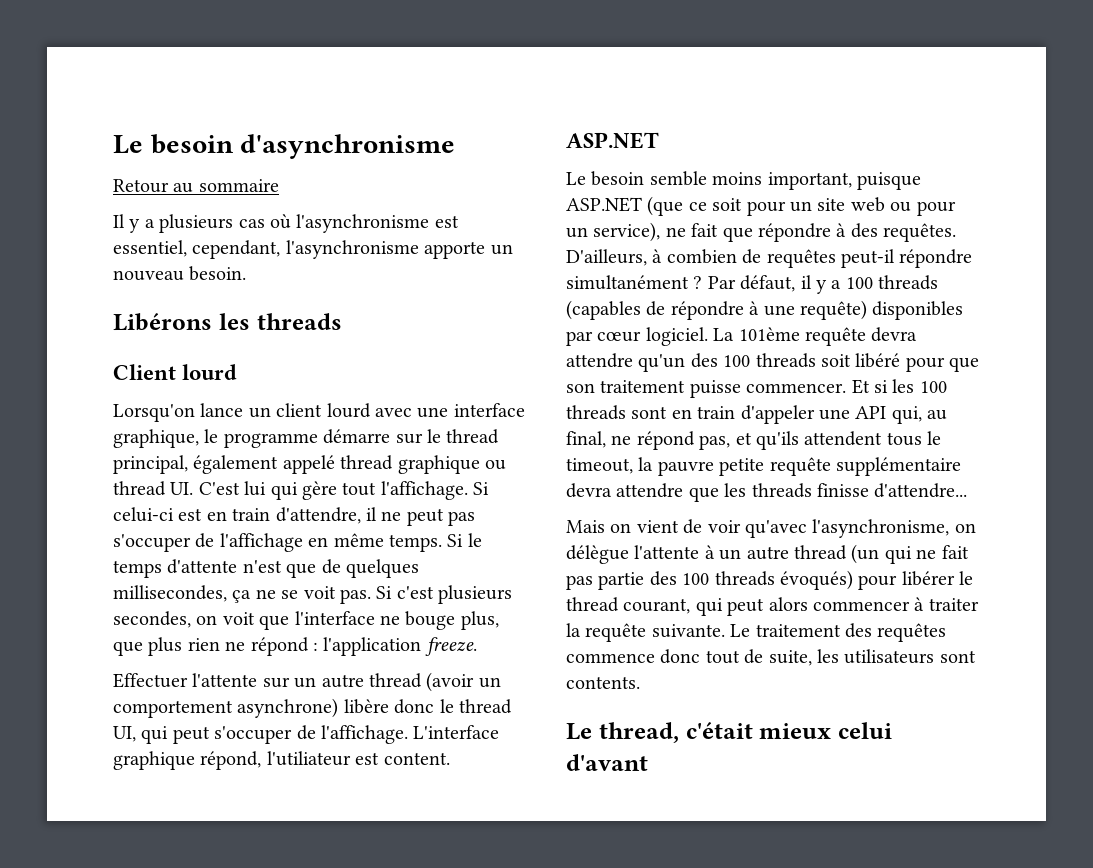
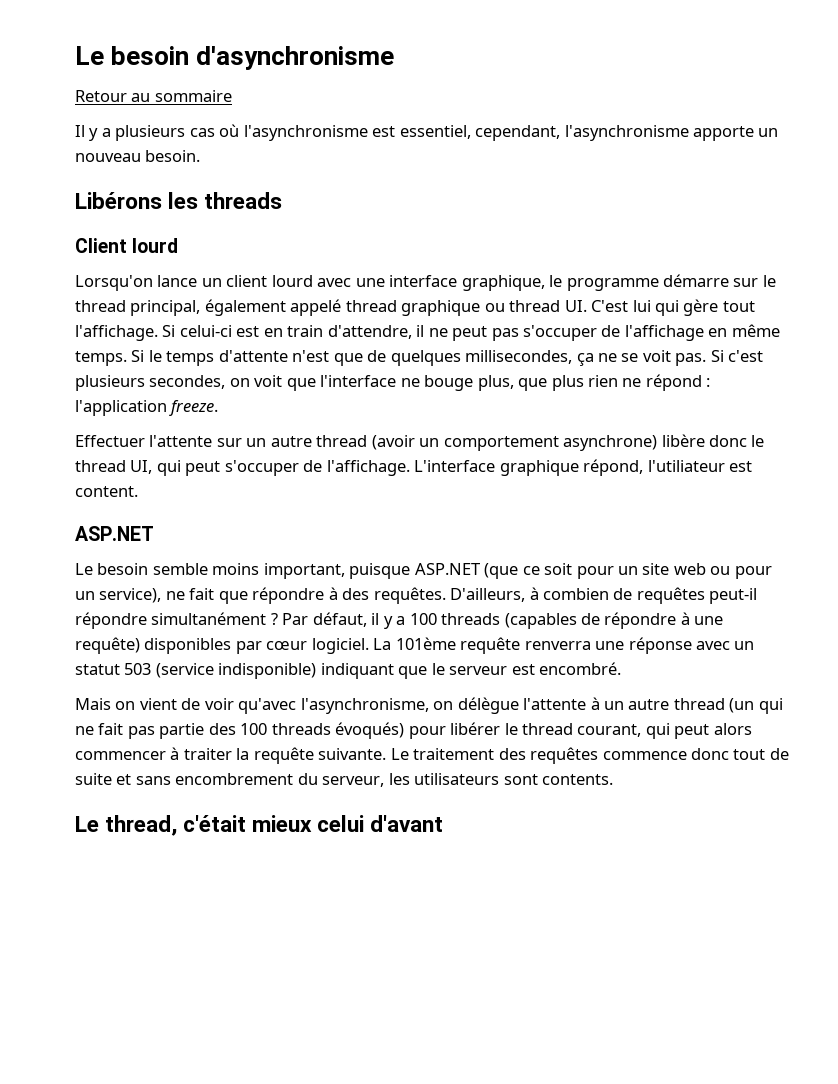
- La 101ème requête devra attendre qu'un des 100 threads soit libéré pour que son traitement puisse commencer. Et si les 100 threads sont en train d'appeler une API qui, au final, ne répond pas, et qu'ils attendent tous le timeout, la pauvre petite requête supplémentaire devra attendre que les threads finisse d'attendre...
+ La 101ème requête renverra une réponse avec un statut 503 (service indisponible) indiquant que le serveur est encombré.
- Le traitement des requêtes commence donc tout de suite, les utilisateurs sont contents.
+ Le traitement des requêtes commence donc tout de suite et sans encombrement du serveur, les utilisateurs sont contents.

